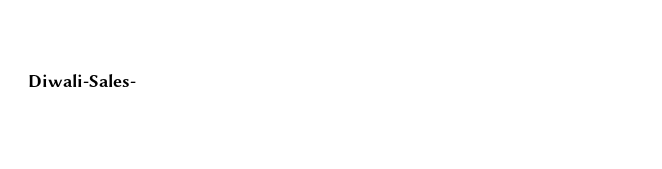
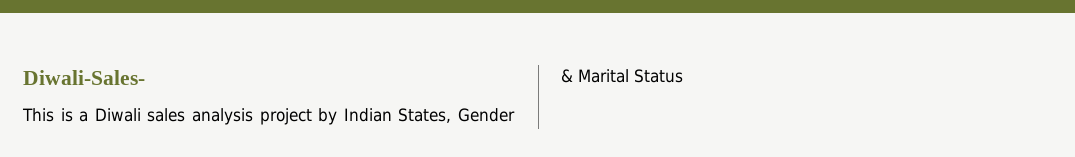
+ This is a Diwali sales analysis project by Indian States, Gender & Marital Status

